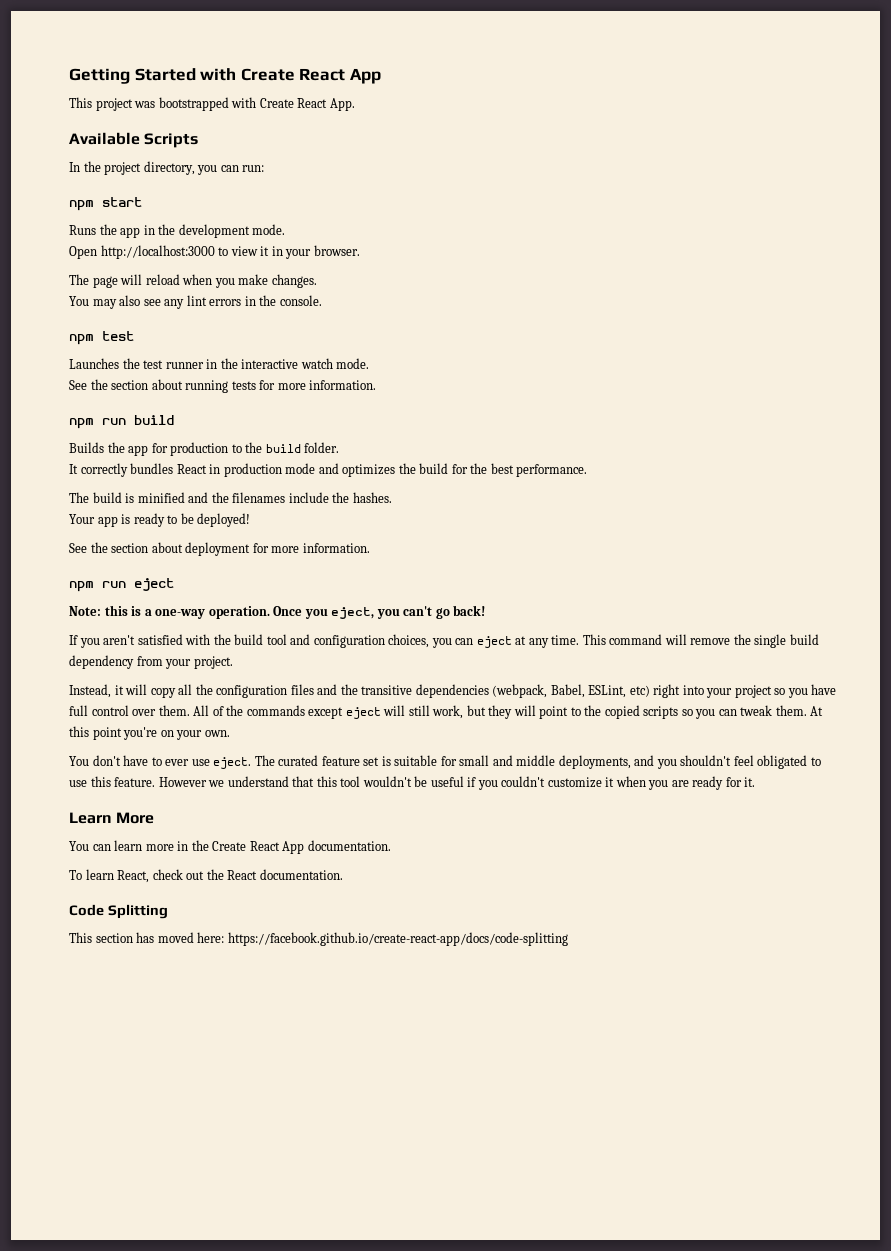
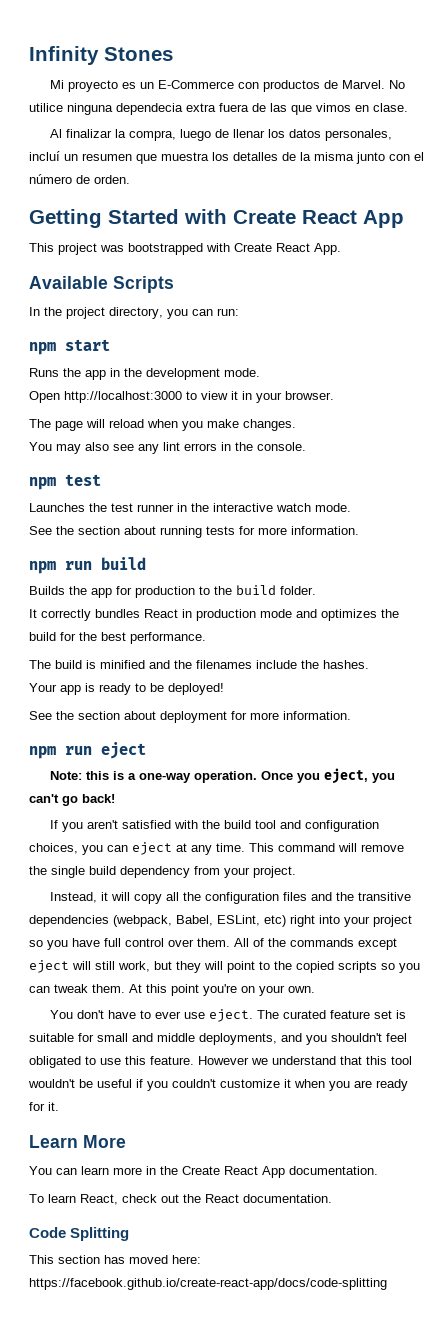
+ Infinity Stones
+ Mi proyecto es un E-Commerce con productos de Marvel. No utilice ninguna dependecia extra fuera de las que vimos en clase.
+ Al finalizar la compra, luego de llenar los datos personales, incluí un resumen que muestra los detalles de la misma junto con el número de orden.

